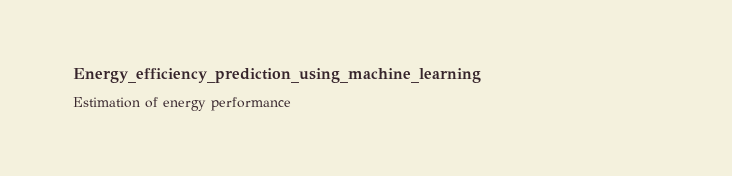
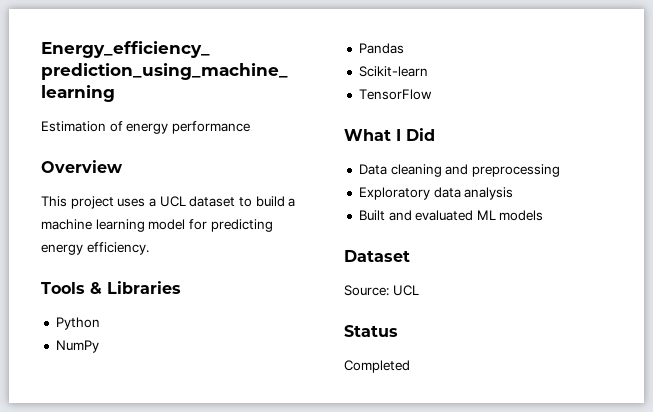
+ Overview
+ This project uses a UCL dataset to build a machine learning model for predicting energy efficiency.
+ Tools & Libraries
+ Python
+ NumPy
+ Pandas
+ Scikit-learn
+ TensorFlow
+ What I Did
+ Data cleaning and preprocessing
+ Exploratory data analysis
+ Built and evaluated ML models
+ Dataset
+ Source: UCL
+ Status
+ Completed

